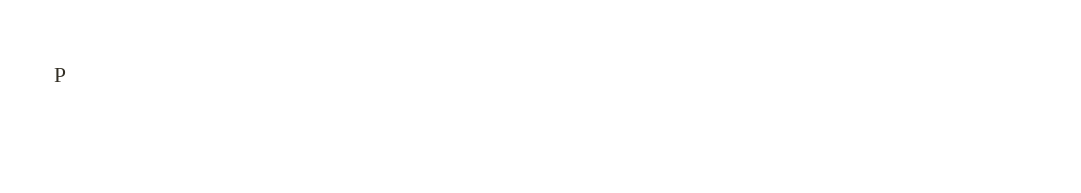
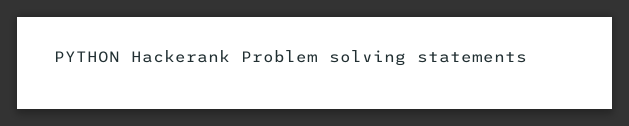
- P
+ PYTHON Hackerank Problem solving statements

